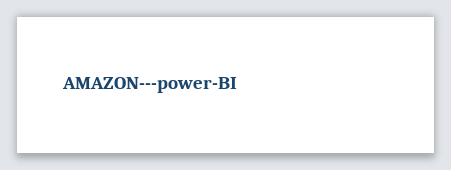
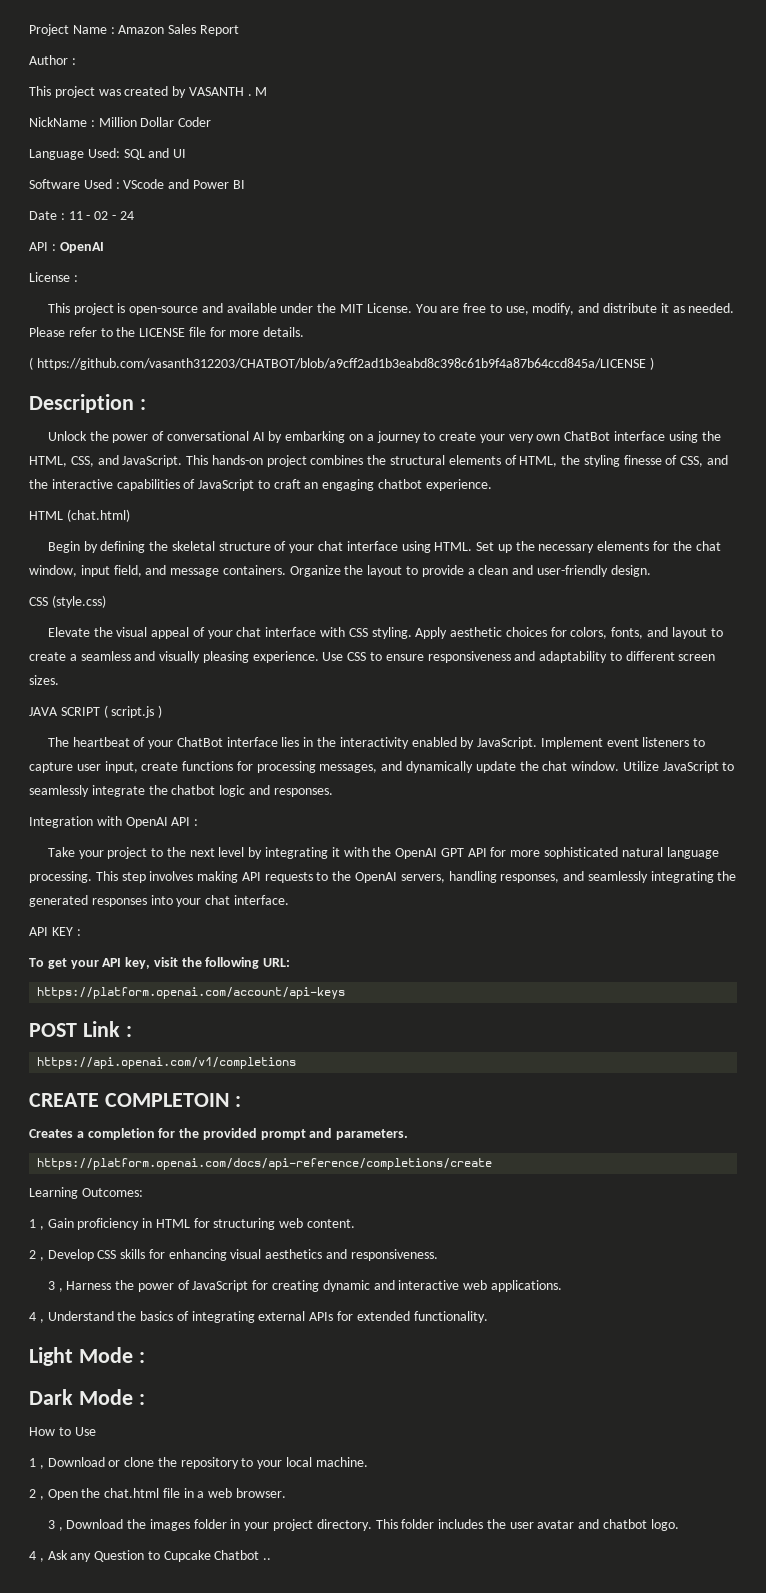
- AMAZON---power-BI
+ Project Name : Amazon Sales Report
+ Author :
+ This project was created by VASANTH . M
+ NickName : Million Dollar Coder
+ Language Used: SQL and UI
+ Software Used : VScode and Power BI
+ Date : 11 - 02 - 24
+ API : OpenAI
+ License :
+ This project is open-source and available under the MIT License. You are free to use, modify, and distribute it as needed. Please refer to the LICENSE file for more details.
+ ( https://github.com/vasanth312203/CHATBOT/blob/a9cff2ad1b3eabd8c398c61b9f4a87b64ccd845a/LICENSE )
+ Description :
+ Unlock the power of conversational AI by embarking on a journey to create your very own ChatBot interface using the HTML, CSS, and JavaScript. This hands-on project combines the structural elements of HTML, the styling finesse of CSS, and the interactive capabilities of JavaScript to craft an engaging chatbot experience.
+ HTML (chat.html)
+ Begin by defining the skeletal structure of your chat interface using HTML. Set up the necessary elements for the chat window, input field, and message containers. Organize the layout to provide a clean and user-friendly design.
+ CSS (style.css)
+ Elevate the visual appeal of your chat interface with CSS styling. Apply aesthetic choices for colors, fonts, and layout to create a seamless and visually pleasing experience. Use CSS to ensure responsiveness and adaptability to different screen sizes.
+ JAVA SCRIPT ( script.js )
+ The heartbeat of your ChatBot interface lies in the interactivity enabled by JavaScript. Implement event listeners to capture user input, create functions for processing messages, and dynamically update the chat window. Utilize JavaScript to seamlessly integrate the chatbot logic and responses.
+ Integration with OpenAI API :
+ Take your project to the next level by integrating it with the OpenAI GPT API for more sophisticated natural language processing. This step involves making API requests to the OpenAI servers, handling responses, and seamlessly integrating the generated responses into your chat interface.
+ API KEY :
+ To get your API key, visit the following URL:
+ https://platform.openai.com/account/api-keys
+ POST Link :
+ https://api.openai.com/v1/completions
+ CREATE COMPLETOIN :
+ Creates a completion for the provided prompt and parameters.
+ https://platform.openai.com/docs/api-reference/completions/create
+ Learning Outcomes:
+ 1 , Gain proficiency in HTML for structuring web content.
+ 2 , Develop CSS skills for enhancing visual aesthetics and responsiveness.
+ 3 , Harness the power of JavaScript for creating dynamic and interactive web applications.
+ 4 , Understand the basics of integrating external APIs for extended functionality.
+ Light Mode :
+ Dark Mode :
+ How to Use
+ 1 , Download or clone the repository to your local machine.
+ 2 , Open the chat.html file in a web browser.
+ 3 , Download the images folder in your project directory. This folder includes the user avatar and chatbot logo.
+ 4 , Ask any Question to Cupcake Chatbot ..

